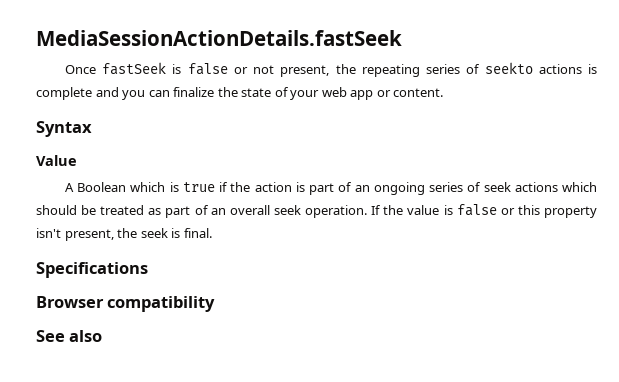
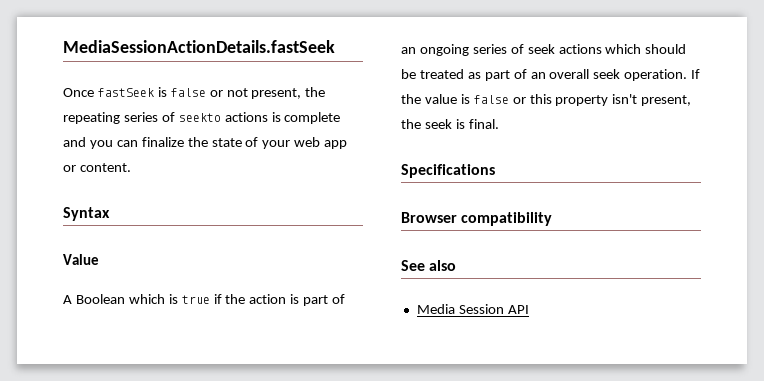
+ Media Session API

